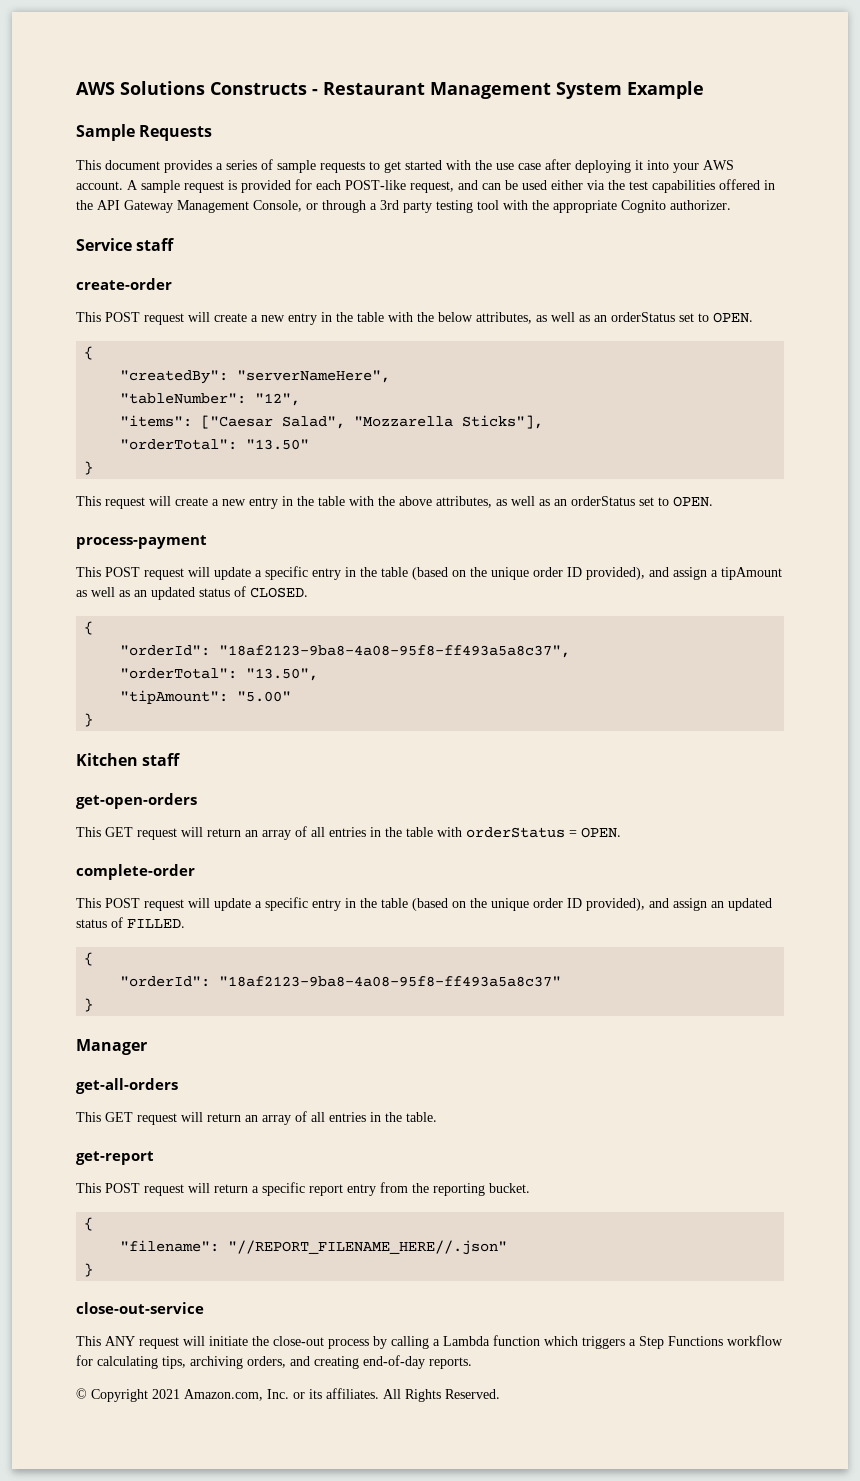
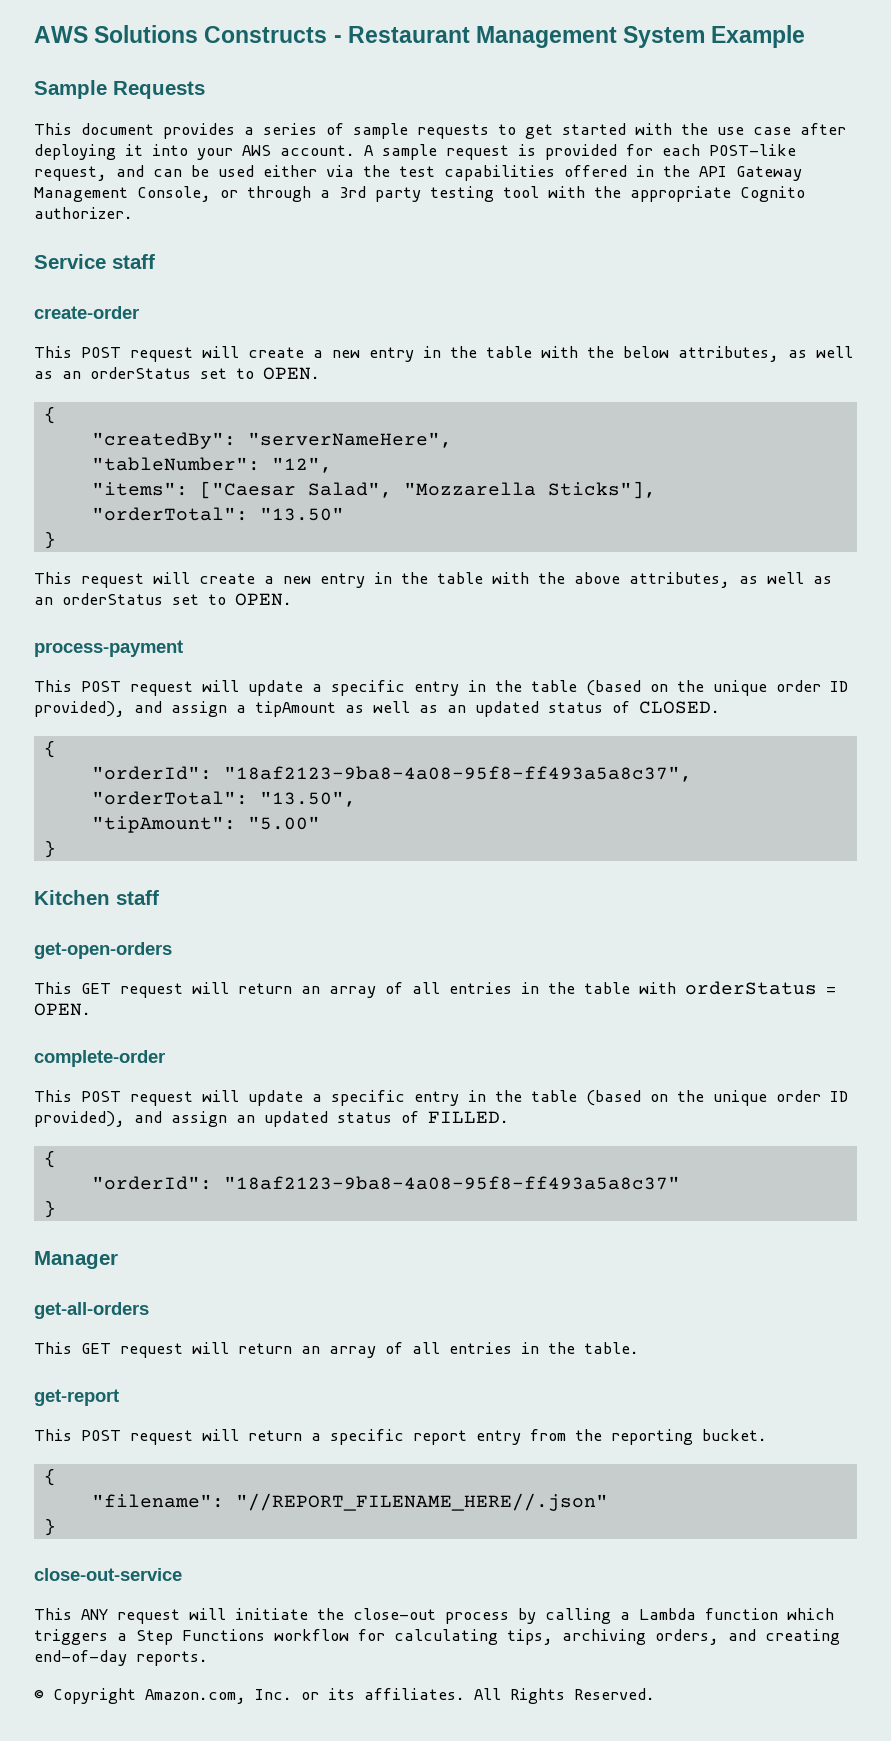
- © Copyright 2021 Amazon.com, Inc. or its affiliates.
+ © Copyright Amazon.com, Inc. or its affiliates.

